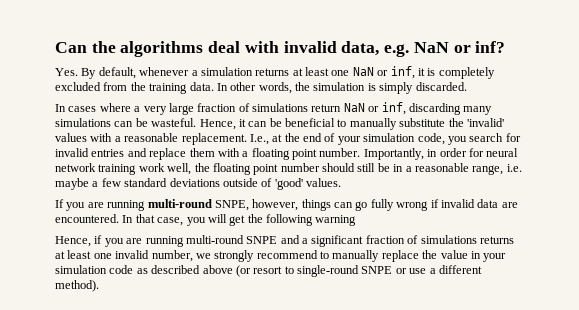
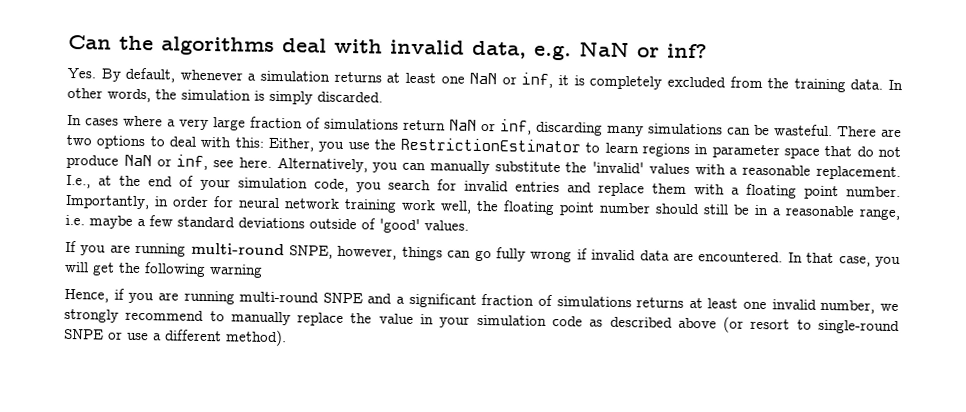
- Hence, it can be beneficial to manually substitute the 'invalid' values with a reasonable replacement.
+ There are two options to deal with this: Either, you use the RestrictionEstimator to learn regions in parameter space that do not produce NaN or inf, see here. Alternatively, you can manually substitute the 'invalid' values with a reasonable replacement.

